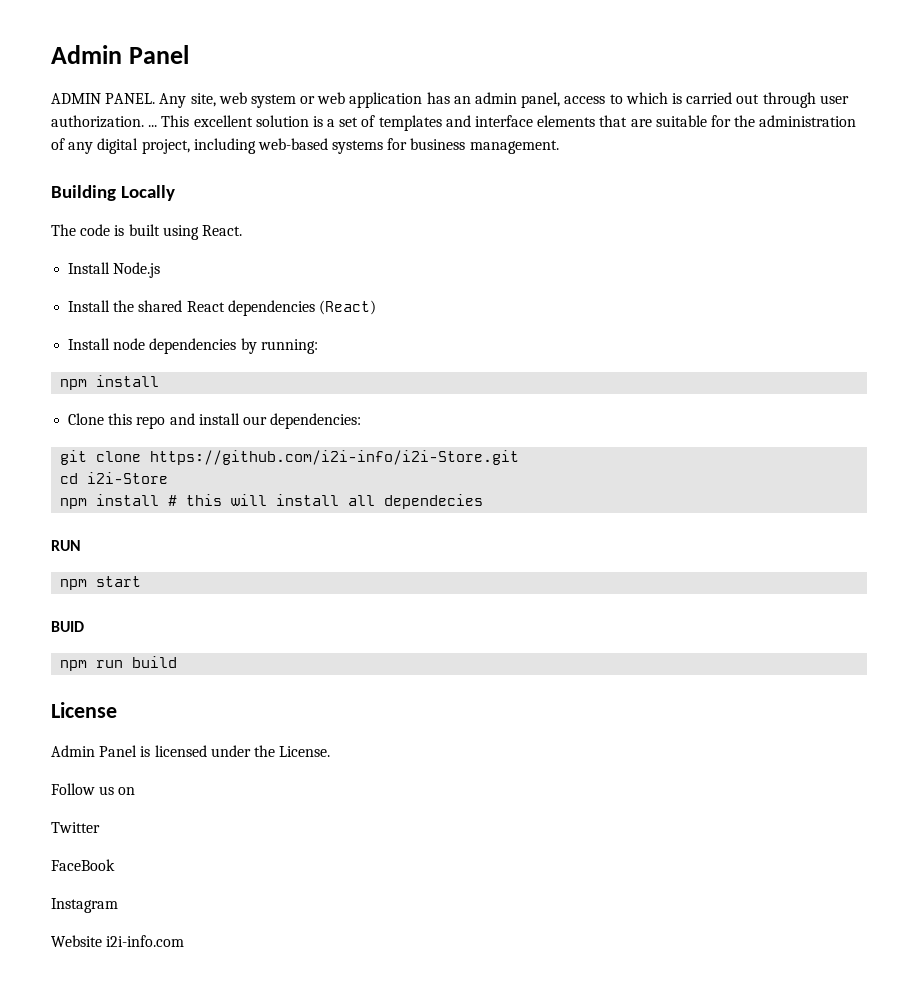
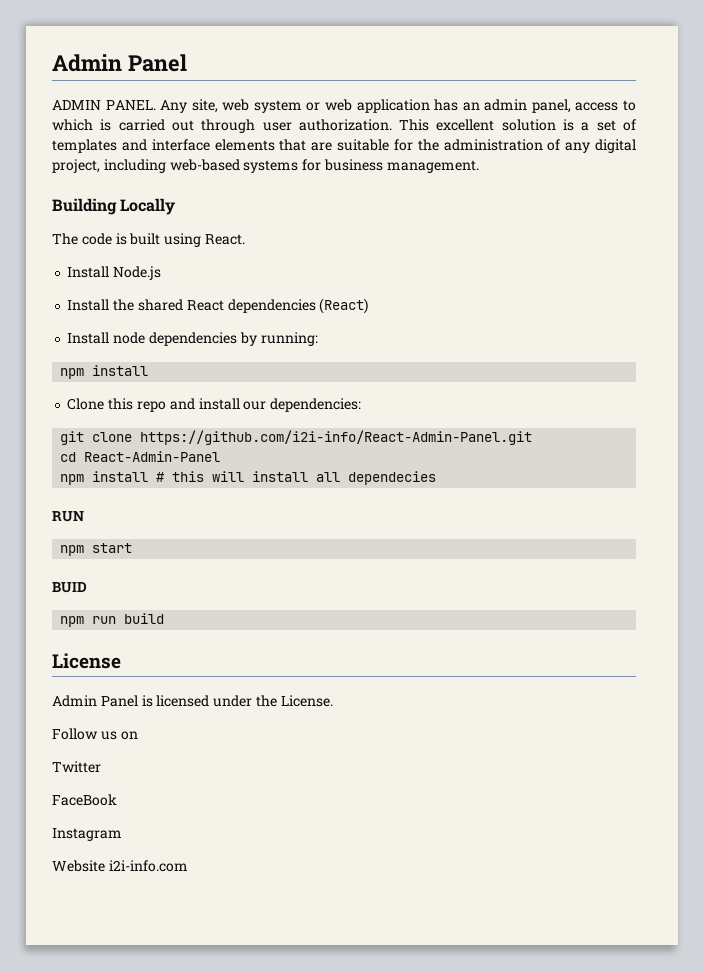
- Any site, web system or web application has an admin panel, access to which is carried out through user authorization. ...
+ Any site, web system or web application has an admin panel, access to which is carried out through user authorization.
- git clone https://github.com/i2i-info/i2i-Store.git
+ git clone https://github.com/i2i-info/React-Admin-Panel.git
- cd i2i-Store
+ cd React-Admin-Panel

